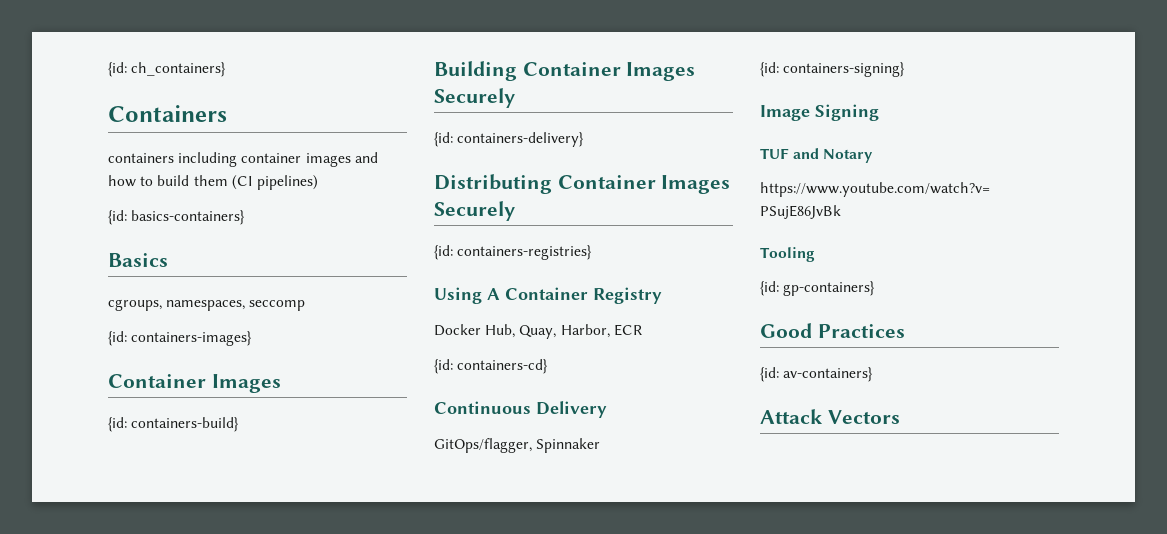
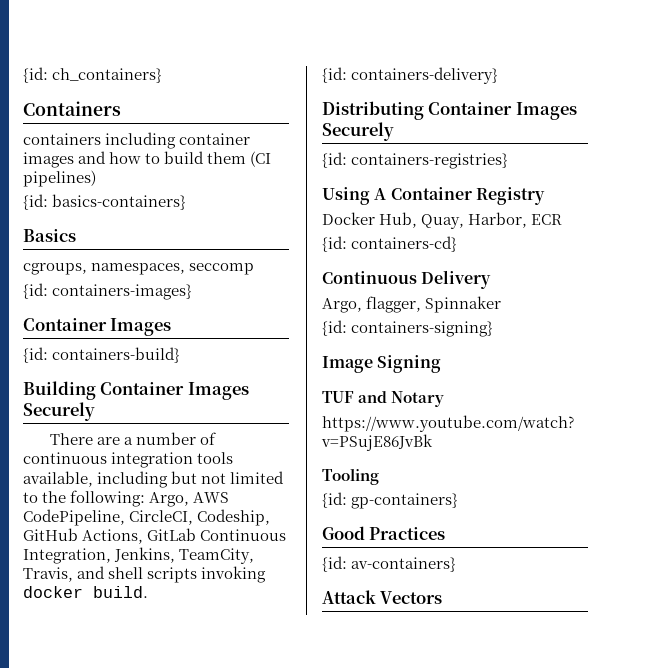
+ There are a number of continuous integration tools available, including but not limited to the following: Argo, AWS CodePipeline, CircleCI, Codeship, GitHub Actions, GitLab Continuous Integration, Jenkins, TeamCity, Travis, and shell scripts invoking docker build.
- GitOps/flagger, Spinnaker
+ Argo, flagger, Spinnaker

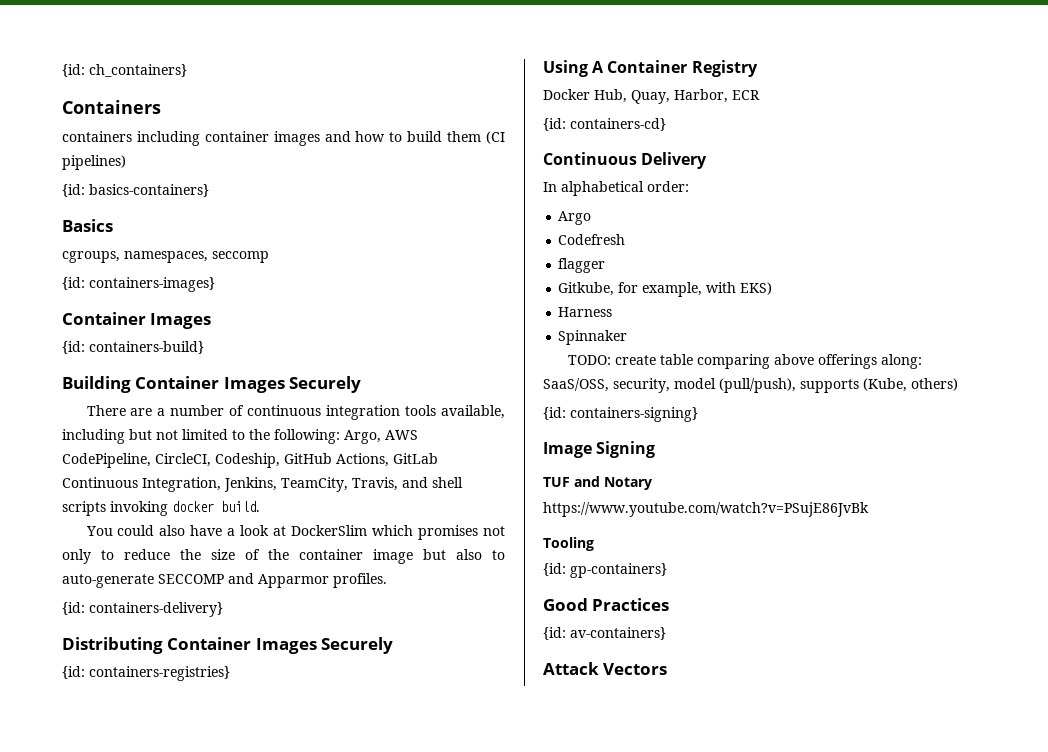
+ You could also have a look at DockerSlim which promises not only to reduce the size of the container image but also to auto-generate SECCOMP and Apparmor profiles.
- Argo, flagger, Spinnaker
+ In alphabetical order:
+ Argo
+ Codefresh
+ flagger
+ Gitkube, for example, with EKS)
+ Harness
+ Spinnaker
+ TODO: create table comparing above offerings along: SaaS/OSS, security, model (pull/push), supports (Kube, others)

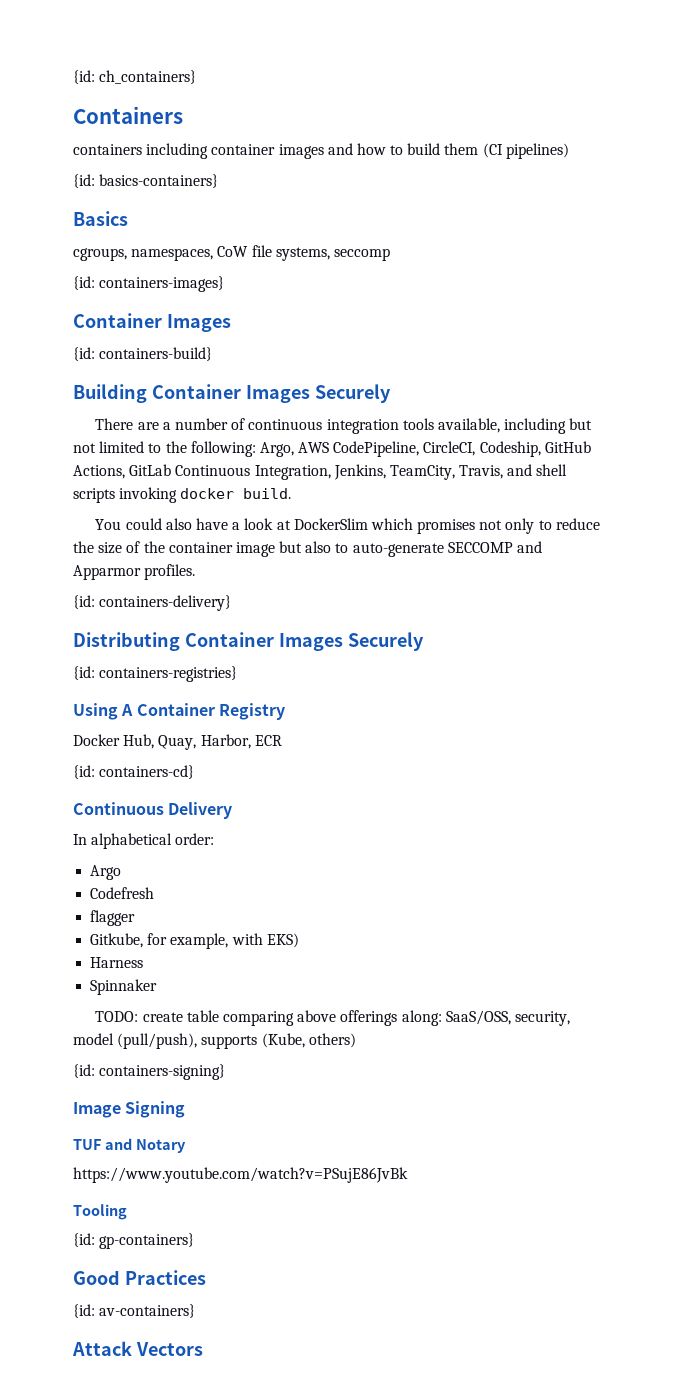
- cgroups, namespaces, seccomp
+ cgroups, namespaces, CoW file systems, seccomp

